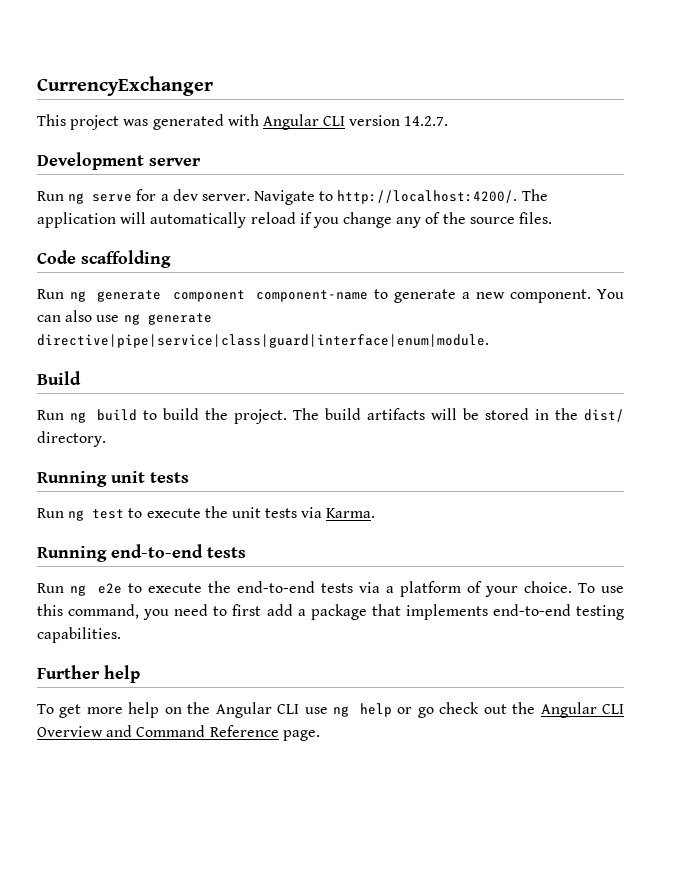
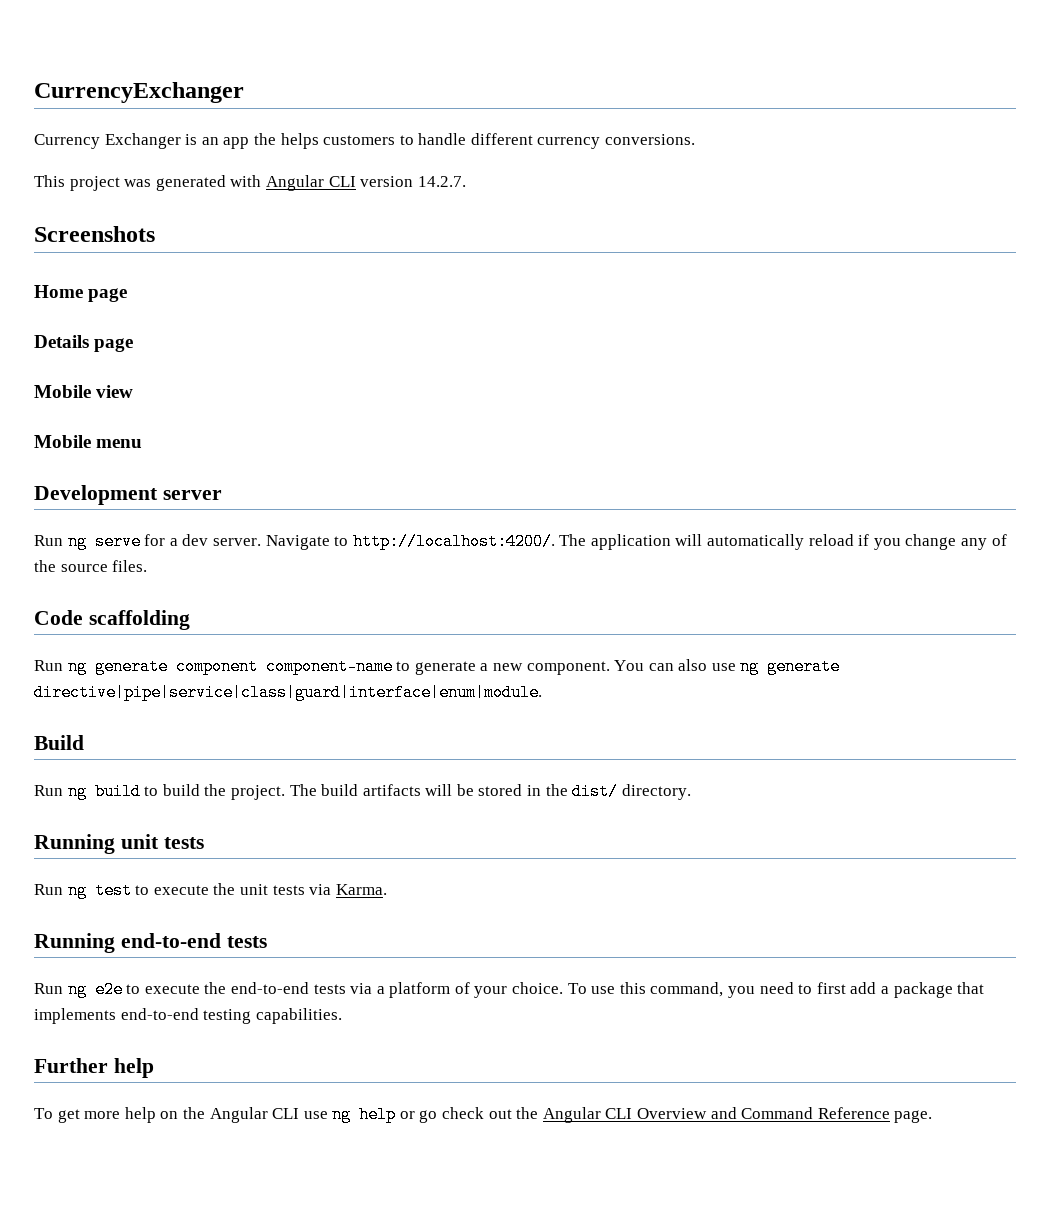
+ Currency Exchanger is an app the helps customers to handle different currency conversions.
+ Screenshots
+ Home page
+ Details page
+ Mobile view
+ Mobile menu

